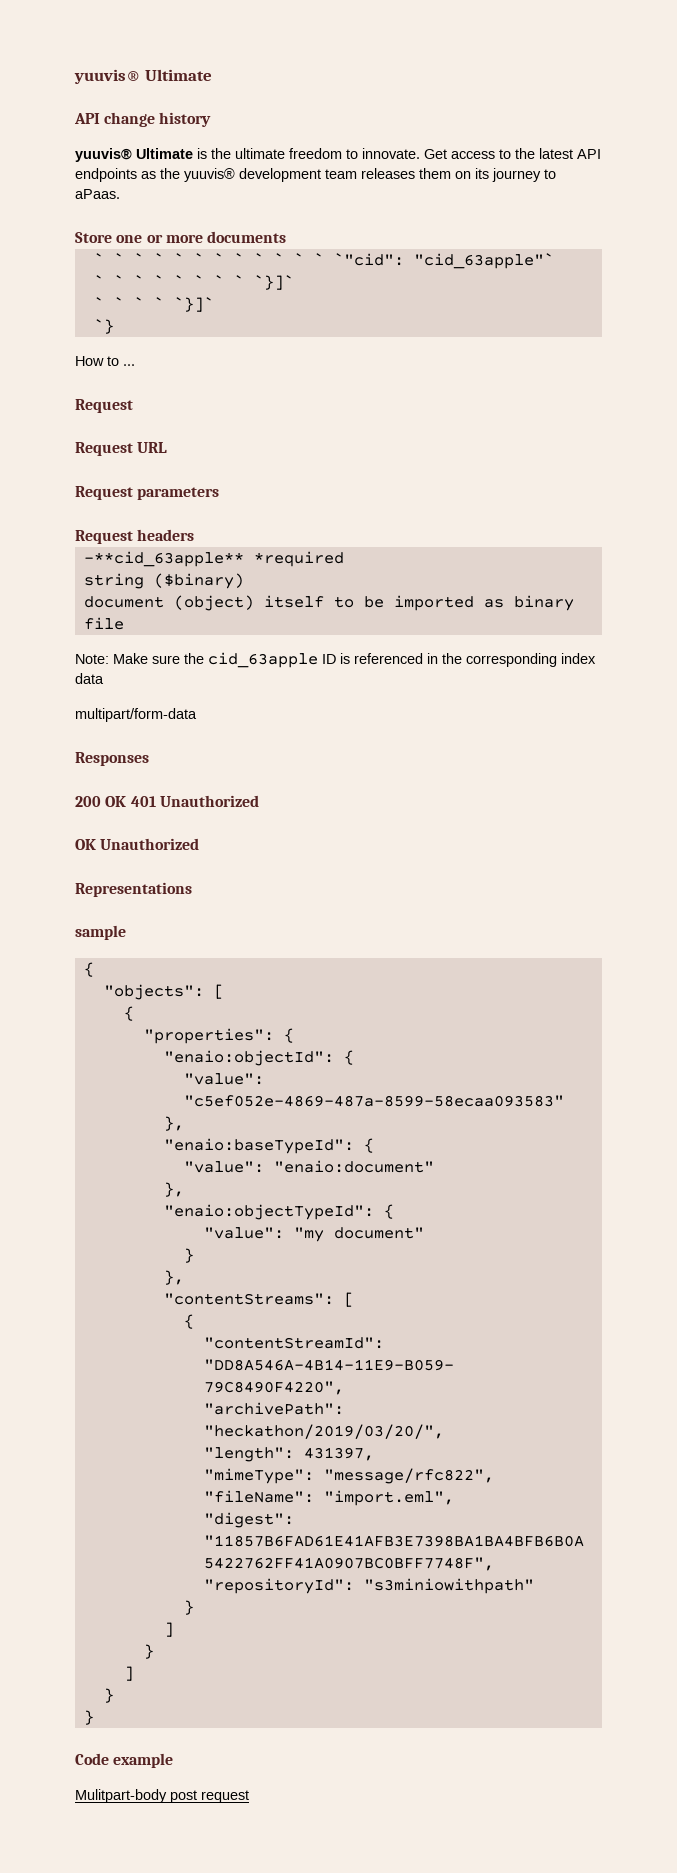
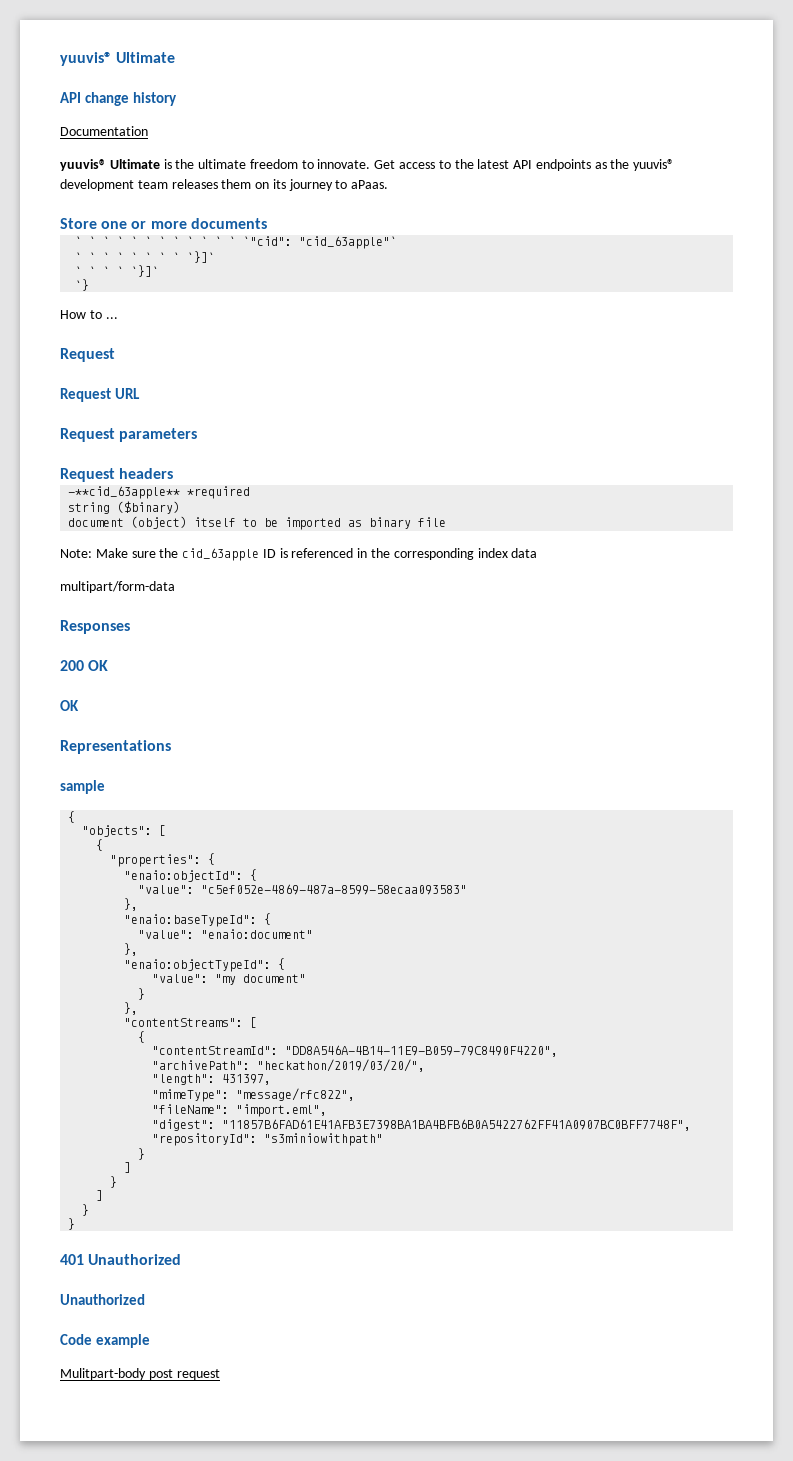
+ Documentation
- 200 OK 401 Unauthorized
- OK Unauthorized
+ 200 OK
+ OK
+ 401 Unauthorized
+ Unauthorized

